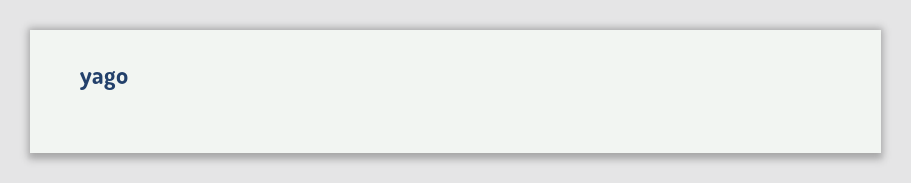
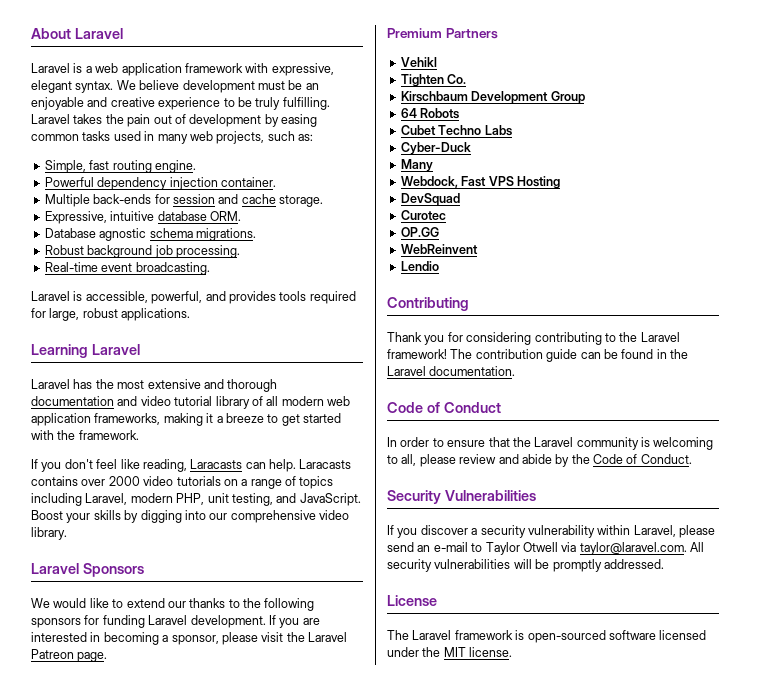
- yago
+ About Laravel
+ Laravel is a web application framework with expressive, elegant syntax. We believe development must be an enjoyable and creative experience to be truly fulfilling. Laravel takes the pain out of development by easing common tasks used in many web projects, such as:
+ Simple, fast routing engine.
+ Powerful dependency injection container.
+ Multiple back-ends for session and cache storage.
+ Expressive, intuitive database ORM.
+ Database agnostic schema migrations.
+ Robust background job processing.
+ Real-time event broadcasting.
+ Laravel is accessible, powerful, and provides tools required for large, robust applications.
+ Learning Laravel
+ Laravel has the most extensive and thorough documentation and video tutorial library of all modern web application frameworks, making it a breeze to get started with the framework.
+ If you don't feel like reading, Laracasts can help. Laracasts contains over 2000 video tutorials on a range of topics including Laravel, modern PHP, unit testing, and JavaScript. Boost your skills by digging into our comprehensive video library.
+ Laravel Sponsors
+ We would like to extend our thanks to the following sponsors for funding Laravel development. If you are interested in becoming a sponsor, please visit the Laravel Patreon page.
+ Premium Partners
+ Vehikl
+ Tighten Co.
+ Kirschbaum Development Group
+ 64 Robots
+ Cubet Techno Labs
+ Cyber-Duck
+ Many
+ Webdock, Fast VPS Hosting
+ DevSquad
+ Curotec
+ OP.GG
+ WebReinvent
+ Lendio
+ Contributing
+ Thank you for considering contributing to the Laravel framework! The contribution guide can be found in the Laravel documentation.
+ Code of Conduct
+ In order to ensure that the Laravel community is welcoming to all, please review and abide by the Code of Conduct.
+ Security Vulnerabilities
+ If you discover a security vulnerability within Laravel, please send an e-mail to Taylor Otwell via taylor@laravel.com. All security vulnerabilities will be promptly addressed.
+ License
+ The Laravel framework is open-sourced software licensed under the MIT license.

